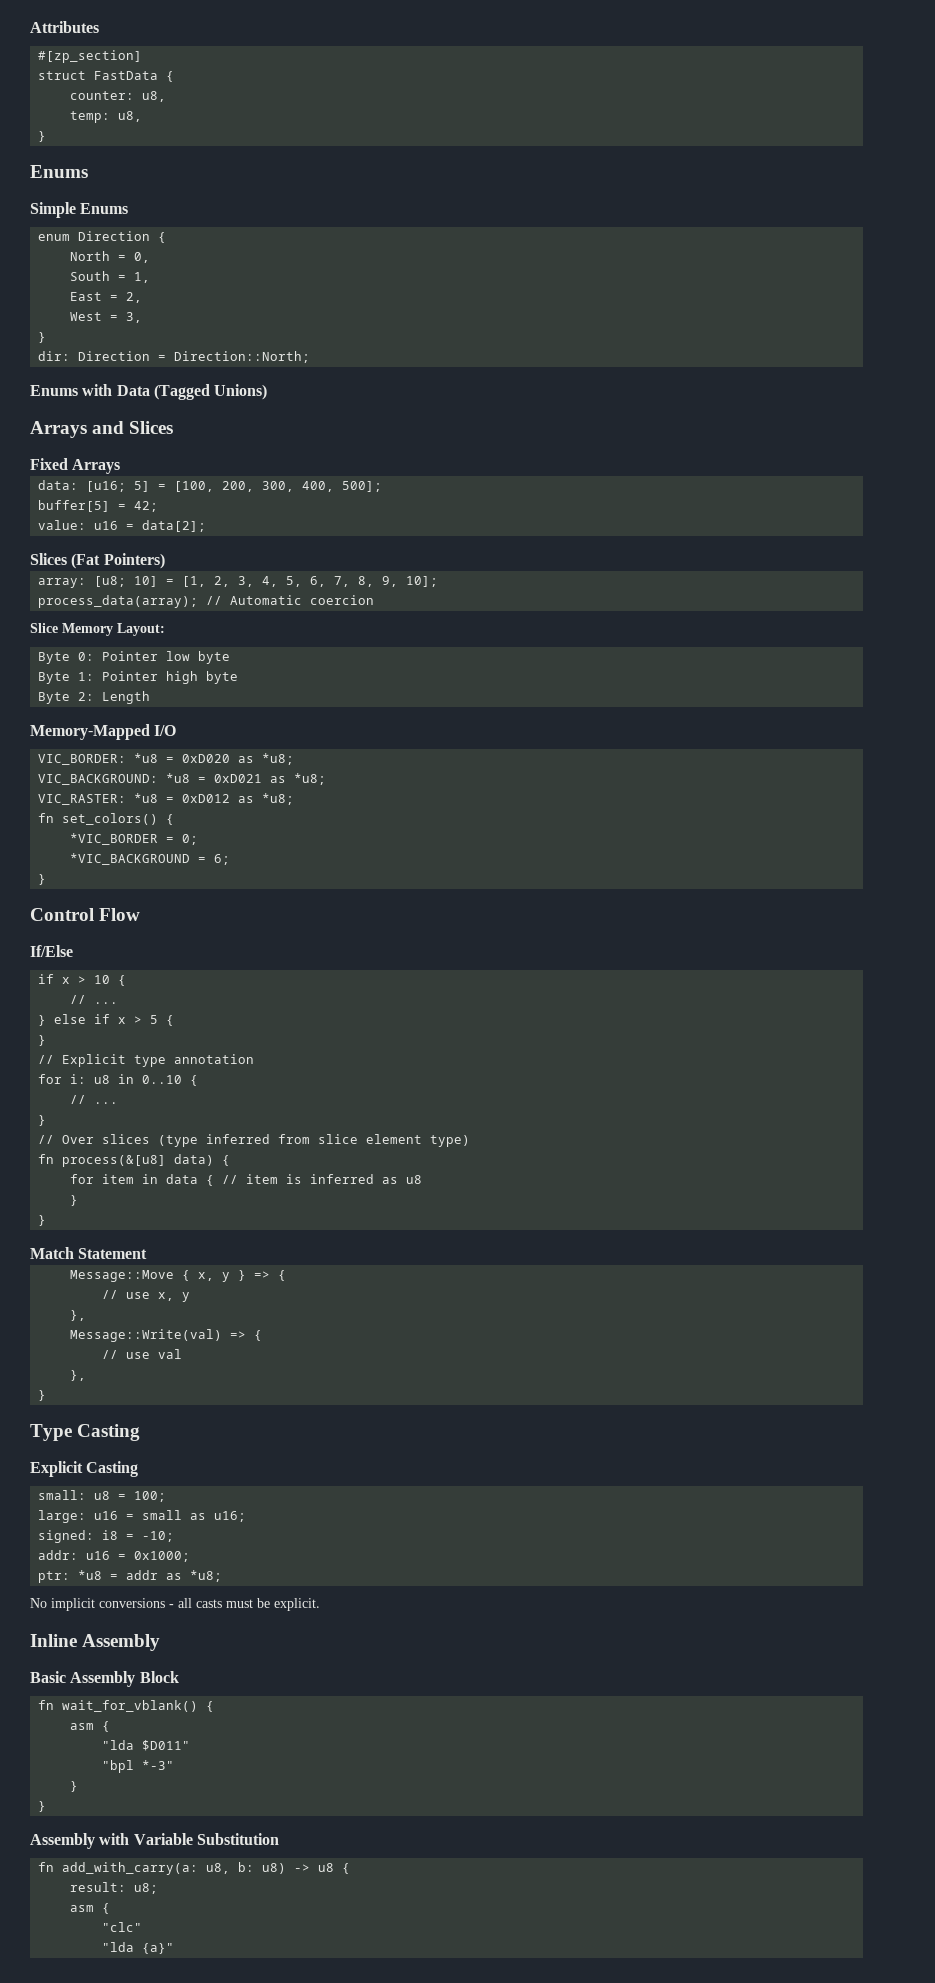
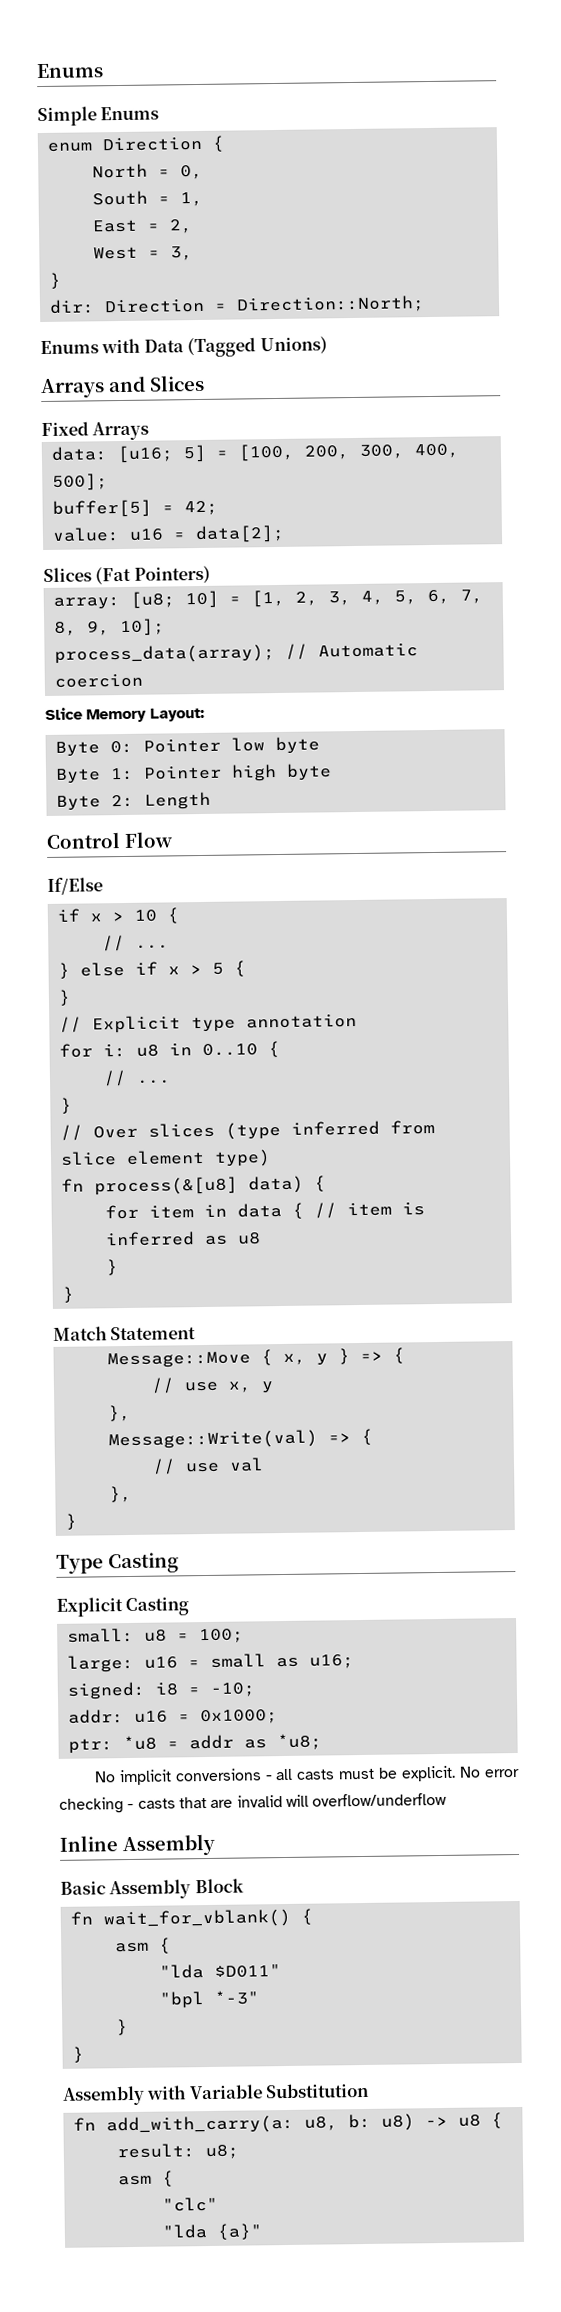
- Attributes
- #[zp_section]
- struct FastData {
- counter: u8,
- temp: u8,
- }
- Memory-Mapped I/O
- VIC_BORDER: *u8 = 0xD020 as *u8;
- VIC_BACKGROUND: *u8 = 0xD021 as *u8;
- VIC_RASTER: *u8 = 0xD012 as *u8;
- fn set_colors() {
- *VIC_BORDER = 0;
- *VIC_BACKGROUND = 6;
- }
+ No error checking - casts that are invalid will overflow/underflow

